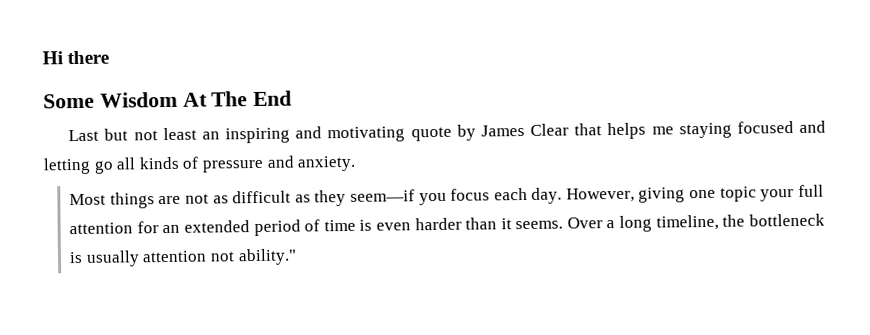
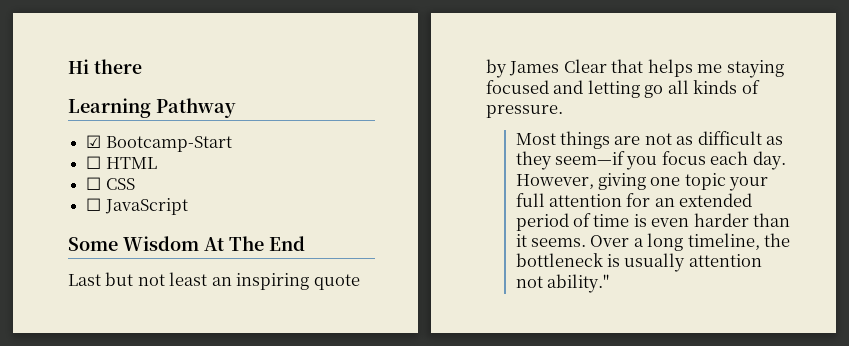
+ Learning Pathway
+ ☑ Bootcamp-Start
+ ☐ HTML
+ ☐ CSS
+ ☐ JavaScript
- Last but not least an inspiring and motivating quote by James Clear that helps me staying focused and letting go all kinds of pressure and anxiety.
+ Last but not least an inspiring quote by James Clear that helps me staying focused and letting go all kinds of pressure.

